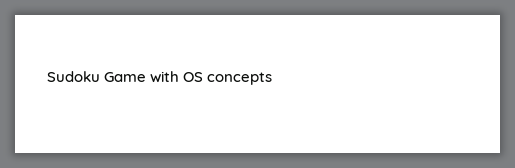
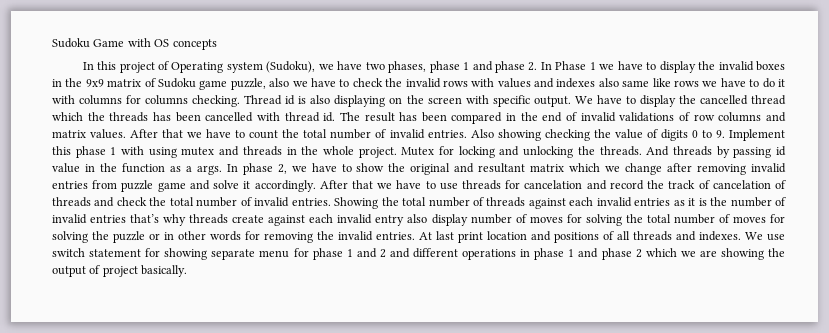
+ In this project of Operating system (Sudoku), we have two phases, phase 1 and phase 2. In Phase 1 we have to display the invalid boxes in the 9x9 matrix of Sudoku game puzzle, also we have to check the invalid rows with values and indexes also same like rows we have to do it with columns for columns checking. Thread id is also displaying on the screen with specific output. We have to display the cancelled thread which the threads has been cancelled with thread id. The result has been compared in the end of invalid validations of row columns and matrix values. After that we have to count the total number of invalid entries. Also showing checking the value of digits 0 to 9. Implement this phase 1 with using mutex and threads in the whole project. Mutex for locking and unlocking the threads. And threads by passing id value in the function as a args. In phase 2, we have to show the original and resultant matrix which we change after removing invalid entries from puzzle game and solve it accordingly. After that we have to use threads for cancelation and record the track of cancelation of threads and check the total number of invalid entries. Showing the total number of threads against each invalid entries as it is the number of invalid entries that’s why threads create against each invalid entry also display number of moves for solving the total number of moves for solving the puzzle or in other words for removing the invalid entries. At last print location and positions of all threads and indexes. We use switch statement for showing separate menu for phase 1 and 2 and different operations in phase 1 and phase 2 which we are showing the output of project basically.

